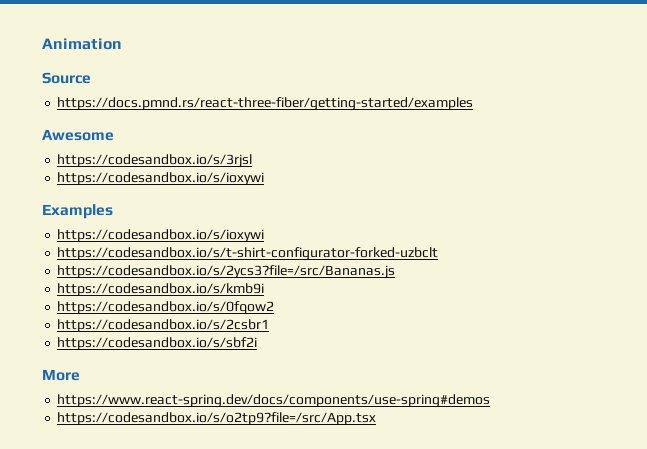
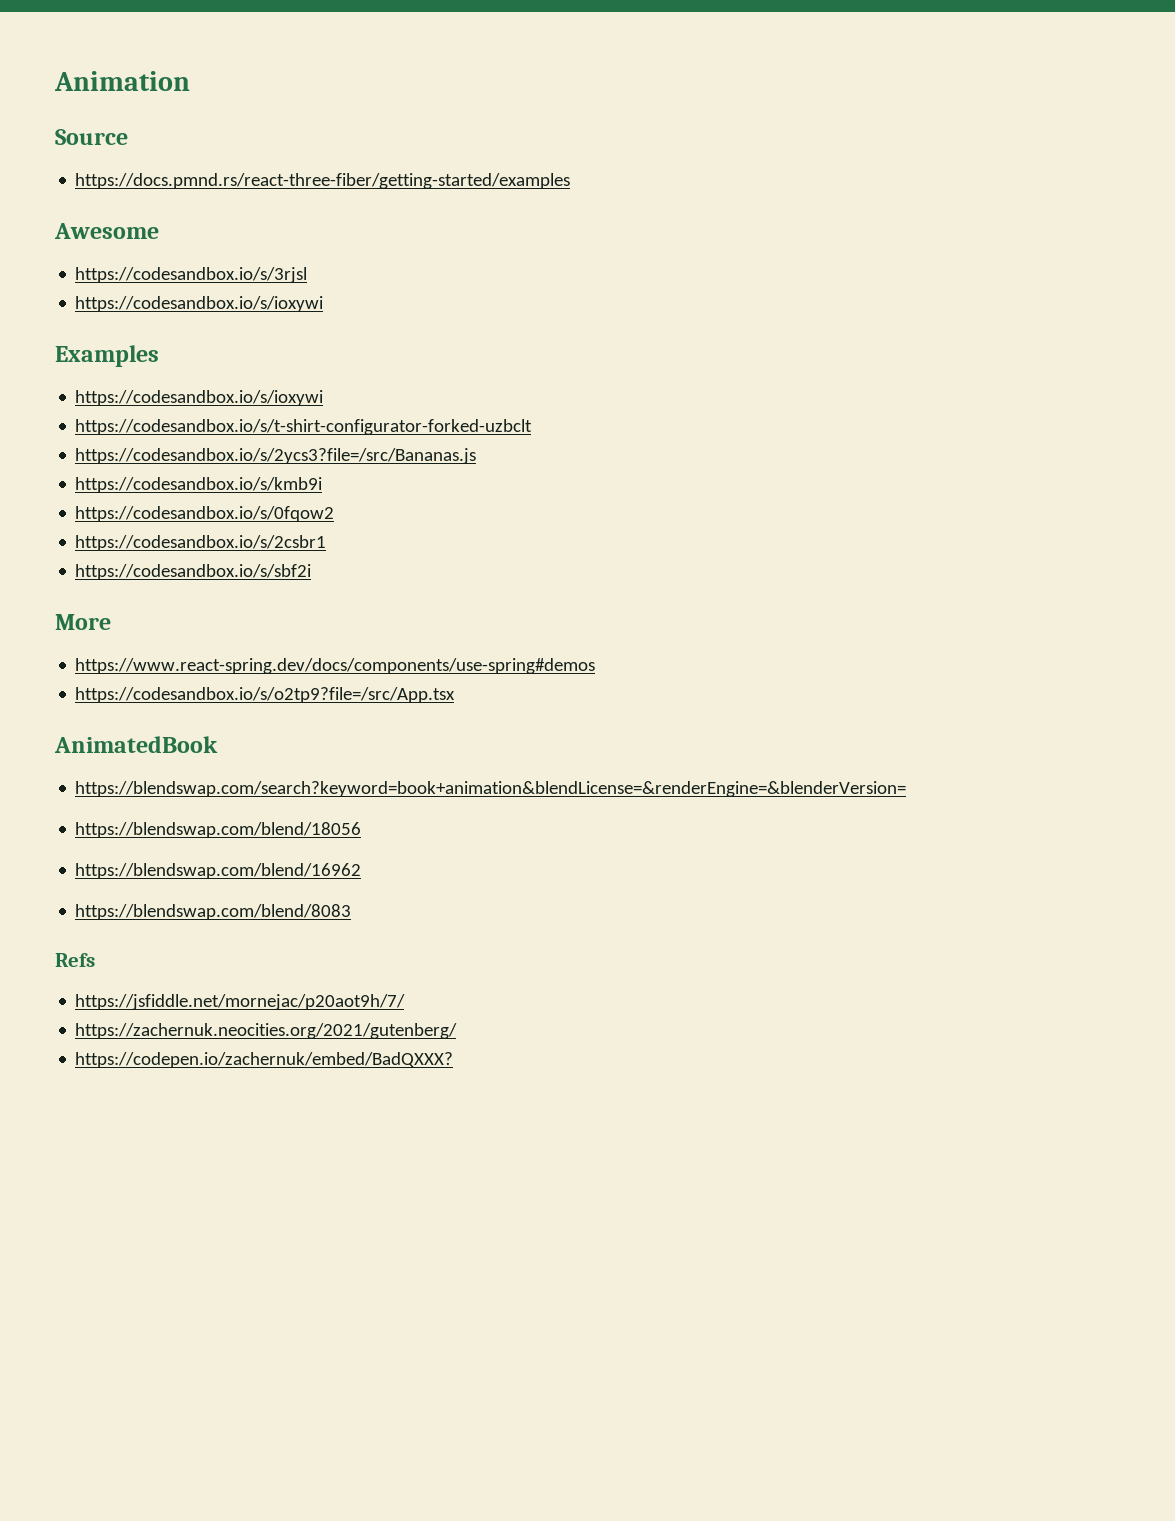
+ AnimatedBook
+ https://blendswap.com/search?keyword=book+animation&blendLicense=&renderEngine=&blenderVersion=
+ https://blendswap.com/blend/18056
+ https://blendswap.com/blend/16962
+ https://blendswap.com/blend/8083
+ Refs
+ https://jsfiddle.net/mornejac/p20aot9h/7/
+ https://zachernuk.neocities.org/2021/gutenberg/
+ https://codepen.io/zachernuk/embed/BadQXXX?

